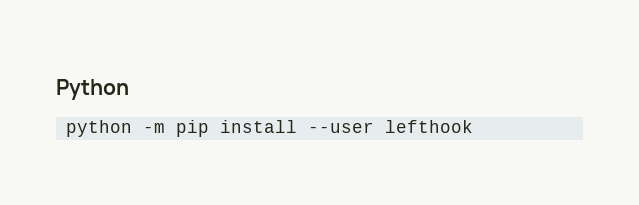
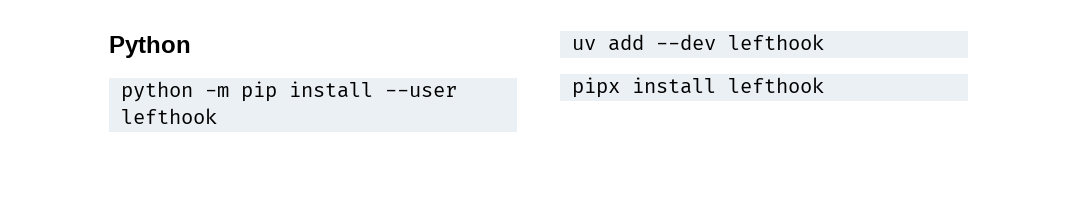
+ uv add --dev lefthook
+ pipx install lefthook

